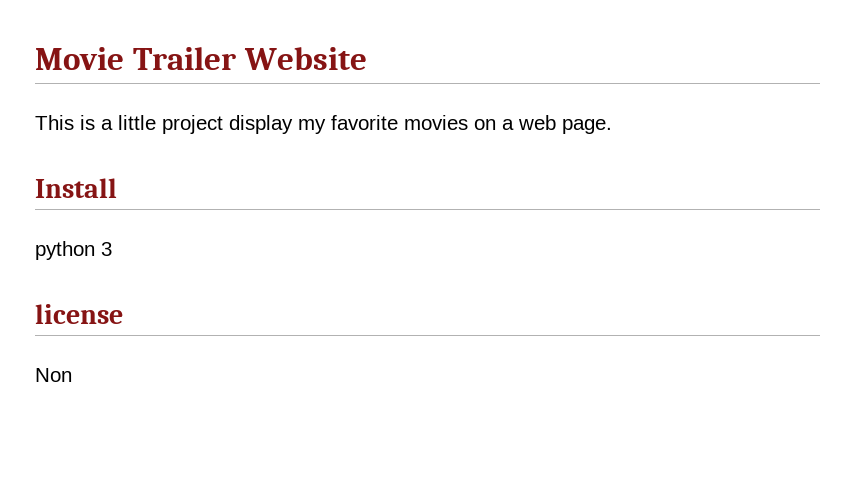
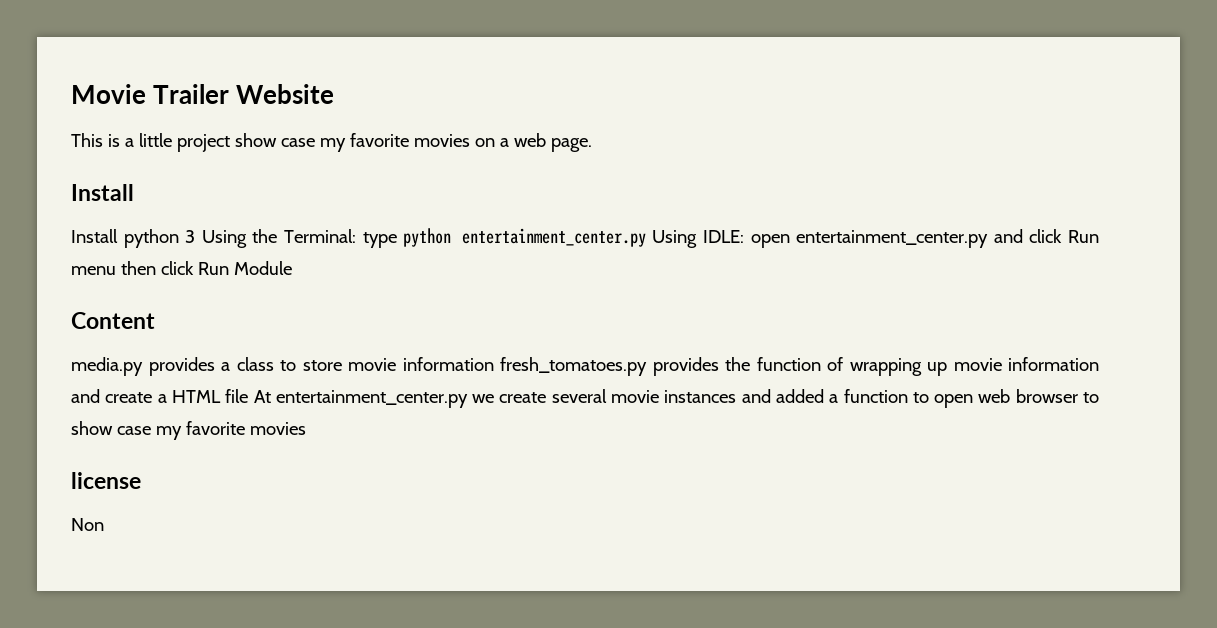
- This is a little project display my favorite movies on a web page.
+ This is a little project show case my favorite movies on a web page.
- python 3
+ Install python 3 Using the Terminal: type python entertainment_center.py Using IDLE: open entertainment_center.py and click Run menu then click Run Module
+ Content
+ media.py provides a class to store movie information fresh_tomatoes.py provides the function of wrapping up movie information and create a HTML file At entertainment_center.py we create several movie instances and added a function to open web browser to show case my favorite movies

